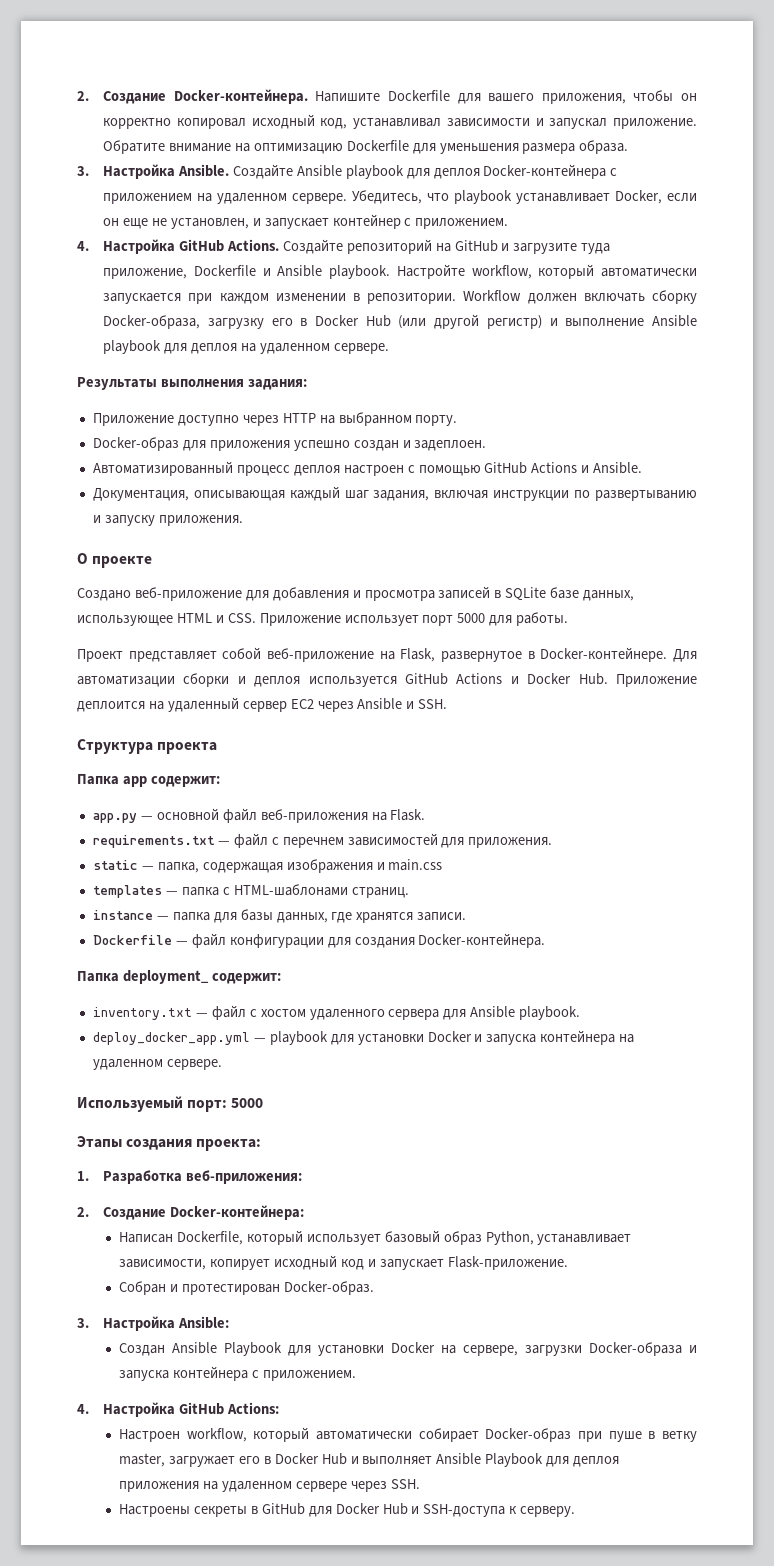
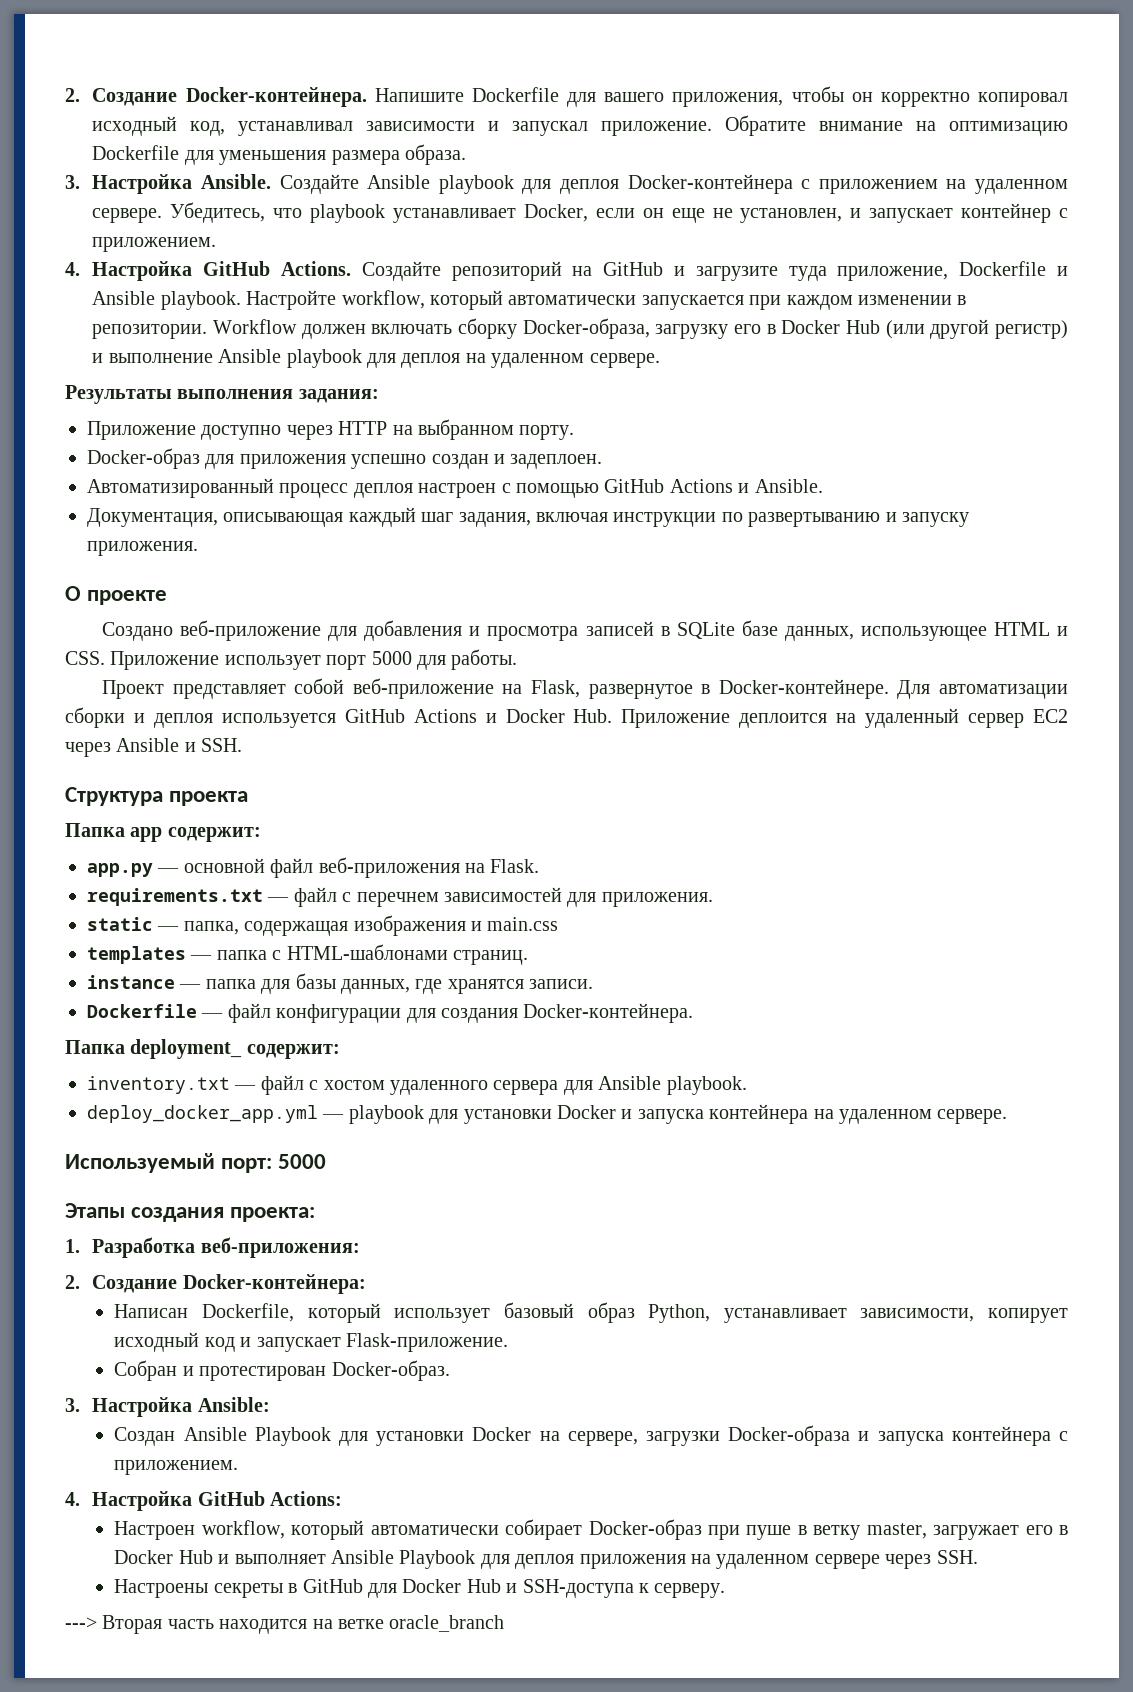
+ ---> Вторая часть находится на ветке oracle_branch

